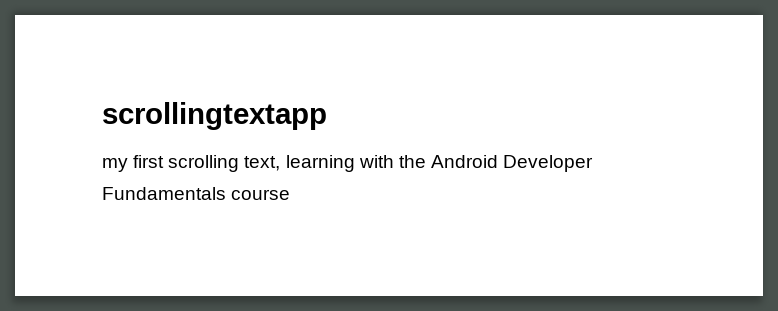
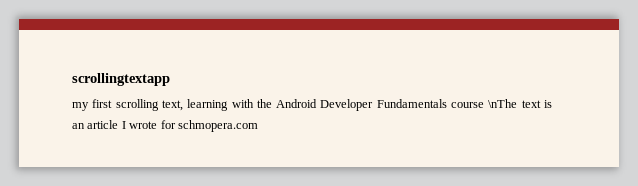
- my first scrolling text, learning with the Android Developer Fundamentals course
+ my first scrolling text, learning with the Android Developer Fundamentals course \nThe text is an article I wrote for schmopera.com

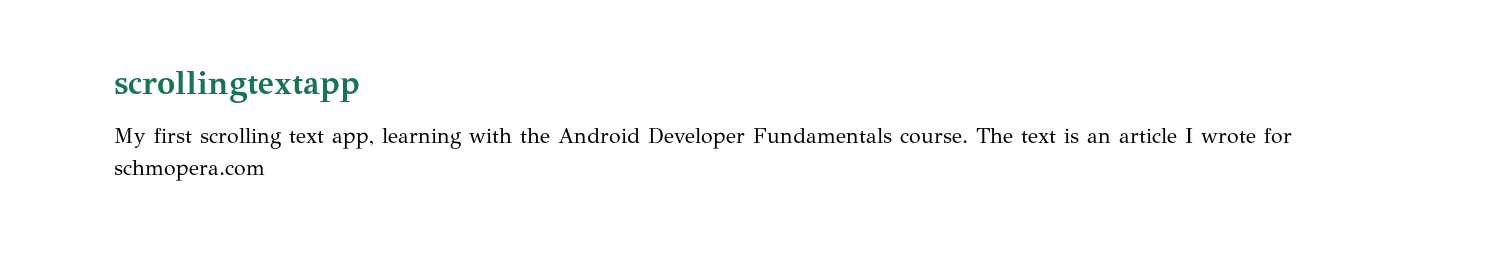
- my first scrolling text, learning with the Android Developer Fundamentals course \nThe text is an article I wrote for schmopera.com
+ My first scrolling text app, learning with the Android Developer Fundamentals course. The text is an article I wrote for schmopera.com

